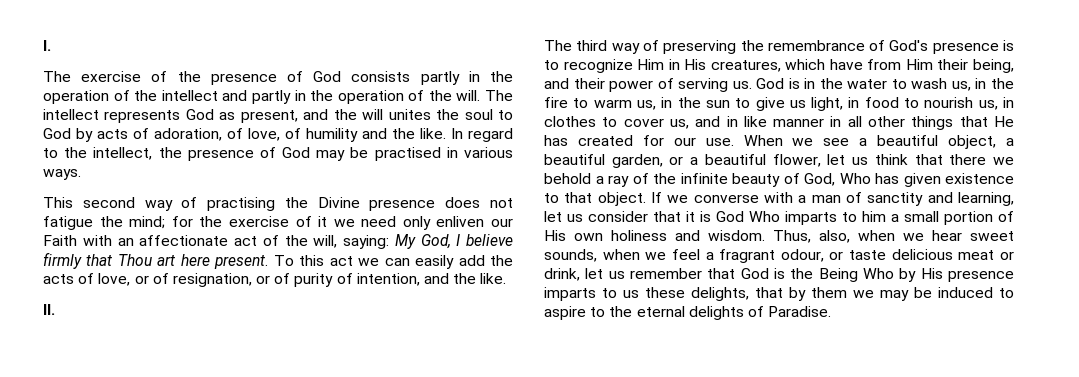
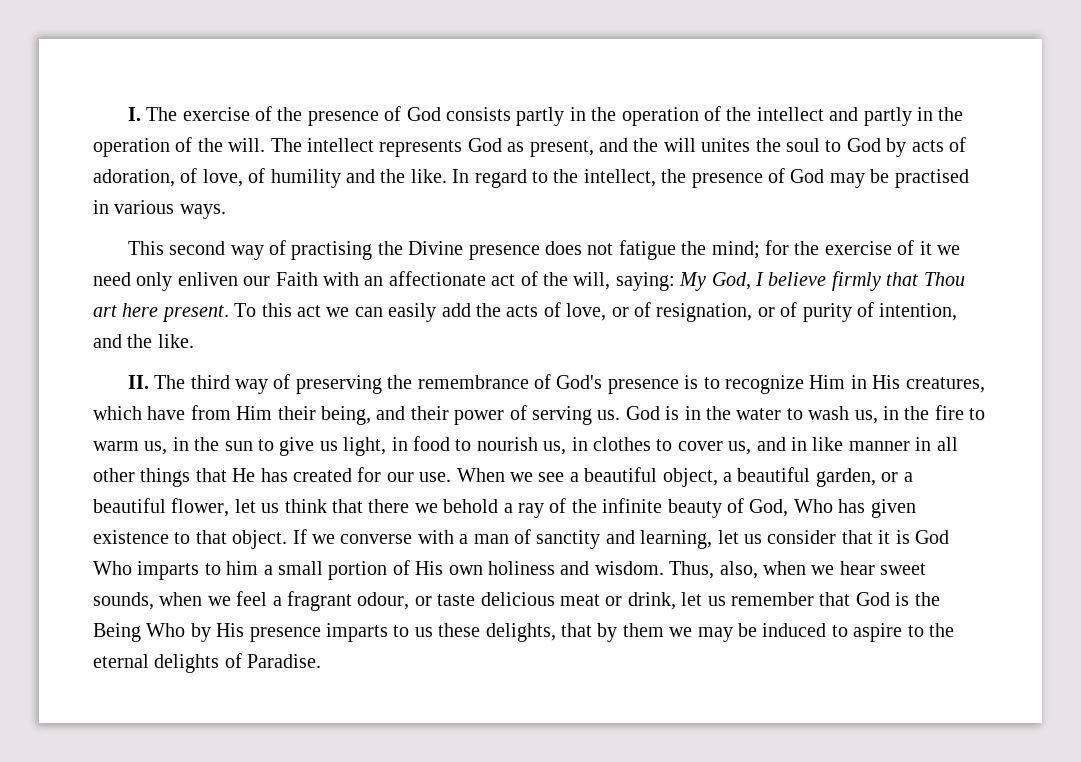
- I.
- The exercise of the presence of God consists partly in the operation of the intellect and partly in the operation of the will.
+ I. The exercise of the presence of God consists partly in the operation of the intellect and partly in the operation of the will.
- II.
- The third way of preserving the remembrance of God's presence is to recognize Him in His creatures, which have from Him their being, and their power of serving us.
+ II. The third way of preserving the remembrance of God's presence is to recognize Him in His creatures, which have from Him their being, and their power of serving us.

